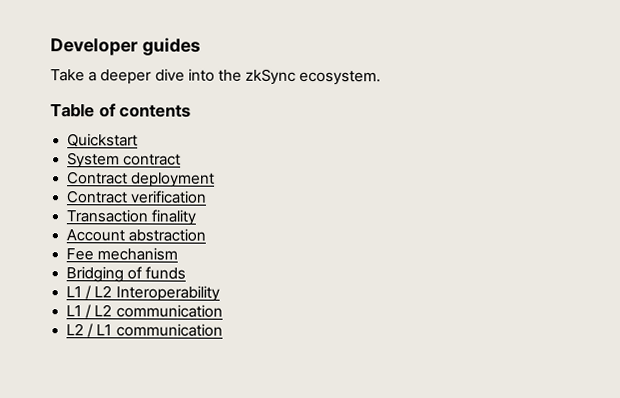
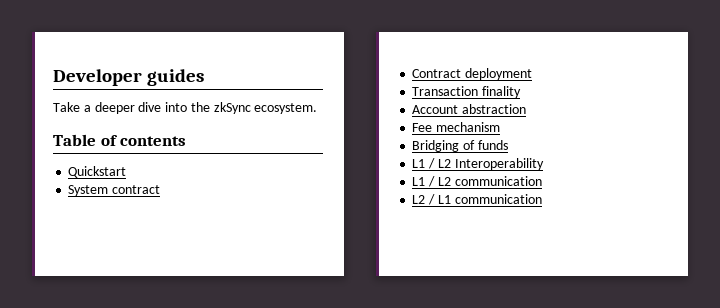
- Contract verification

